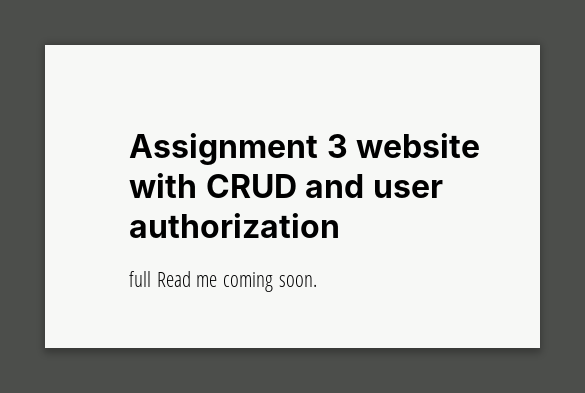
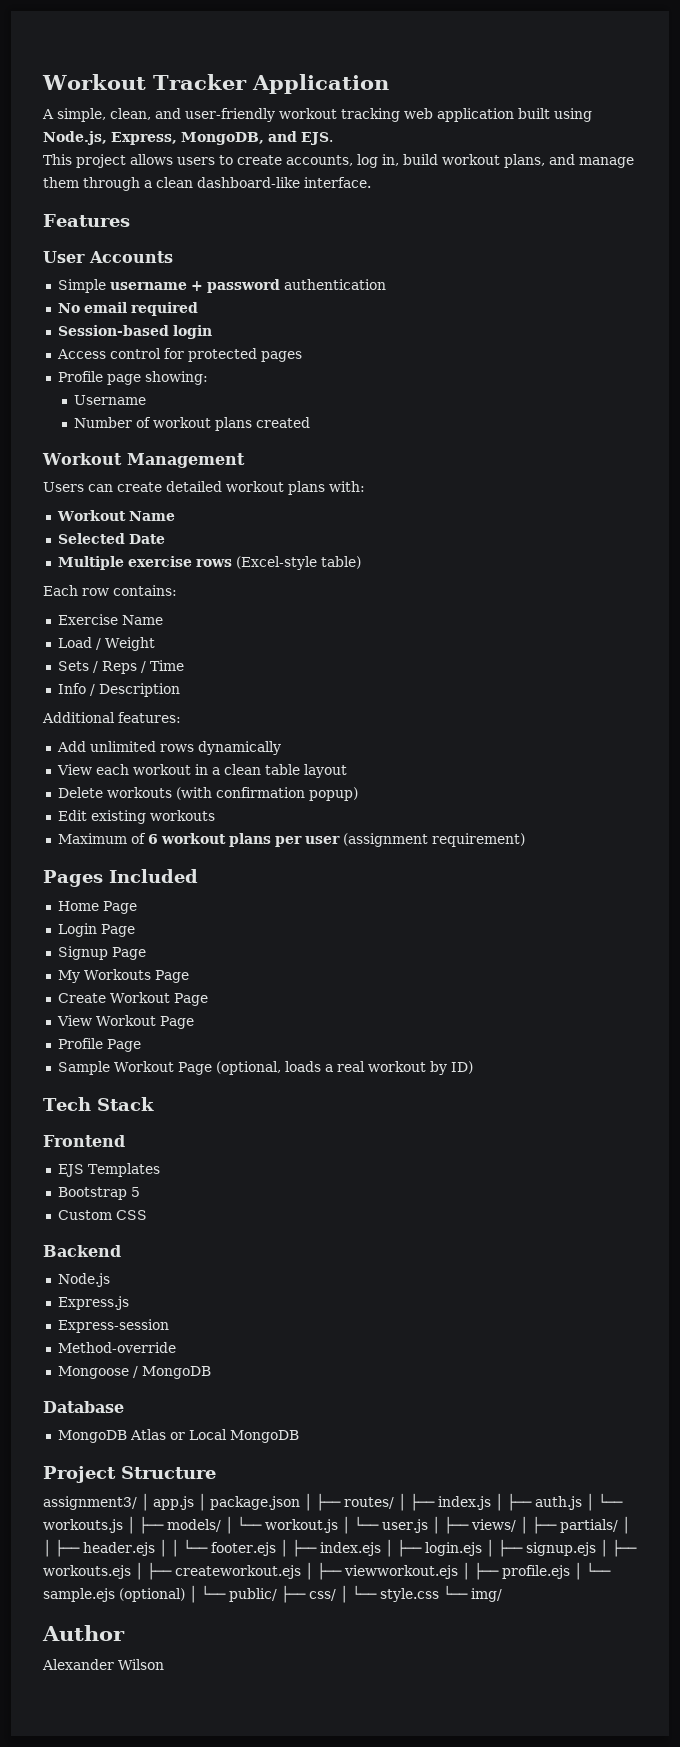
- Assignment 3 website with CRUD and user authorization
- full Read me coming soon.
+ Workout Tracker Application
+ A simple, clean, and user-friendly workout tracking web application built using Node.js, Express, MongoDB, and EJS.
+ This project allows users to create accounts, log in, build workout plans, and manage them through a clean dashboard-like interface.
+ Features
+ User Accounts
+ Simple username + password authentication
+ No email required
+ Session-based login
+ Access control for protected pages
+ Profile page showing:
+ Username
+ Number of workout plans created
+ Workout Management
+ Users can create detailed workout plans with:
+ Workout Name
+ Selected Date
+ Multiple exercise rows (Excel-style table)
+ Each row contains:
+ Exercise Name
+ Load / Weight
+ Sets / Reps / Time
+ Info / Description
+ Additional features:
+ Add unlimited rows dynamically
+ View each workout in a clean table layout
+ Delete workouts (with confirmation popup)
+ Edit existing workouts
+ Maximum of 6 workout plans per user (assignment requirement)
+ Pages Included
+ Home Page
+ Login Page
+ Signup Page
+ My Workouts Page
+ Create Workout Page
+ View Workout Page
+ Profile Page
+ Sample Workout Page (optional, loads a real workout by ID)
+ Tech Stack
+ Frontend
+ EJS Templates
+ Bootstrap 5
+ Custom CSS
+ Backend
+ Node.js
+ Express.js
+ Express-session
+ Method-override
+ Mongoose / MongoDB
+ Database
+ MongoDB Atlas or Local MongoDB
+ Project Structure
+ assignment3/ │ app.js │ package.json │ ├── routes/ │ ├── index.js │ ├── auth.js │ └── workouts.js │ ├── models/ │ └── workout.js │ └── user.js │ ├── views/ │ ├── partials/ │ │ ├── header.ejs │ │ └── footer.ejs │ ├── index.ejs │ ├── login.ejs │ ├── signup.ejs │ ├── workouts.ejs │ ├── createworkout.ejs │ ├── viewworkout.ejs │ ├── profile.ejs │ └── sample.ejs (optional) │ └── public/ ├── css/ │ └── style.css └── img/
+ Author
+ Alexander Wilson

